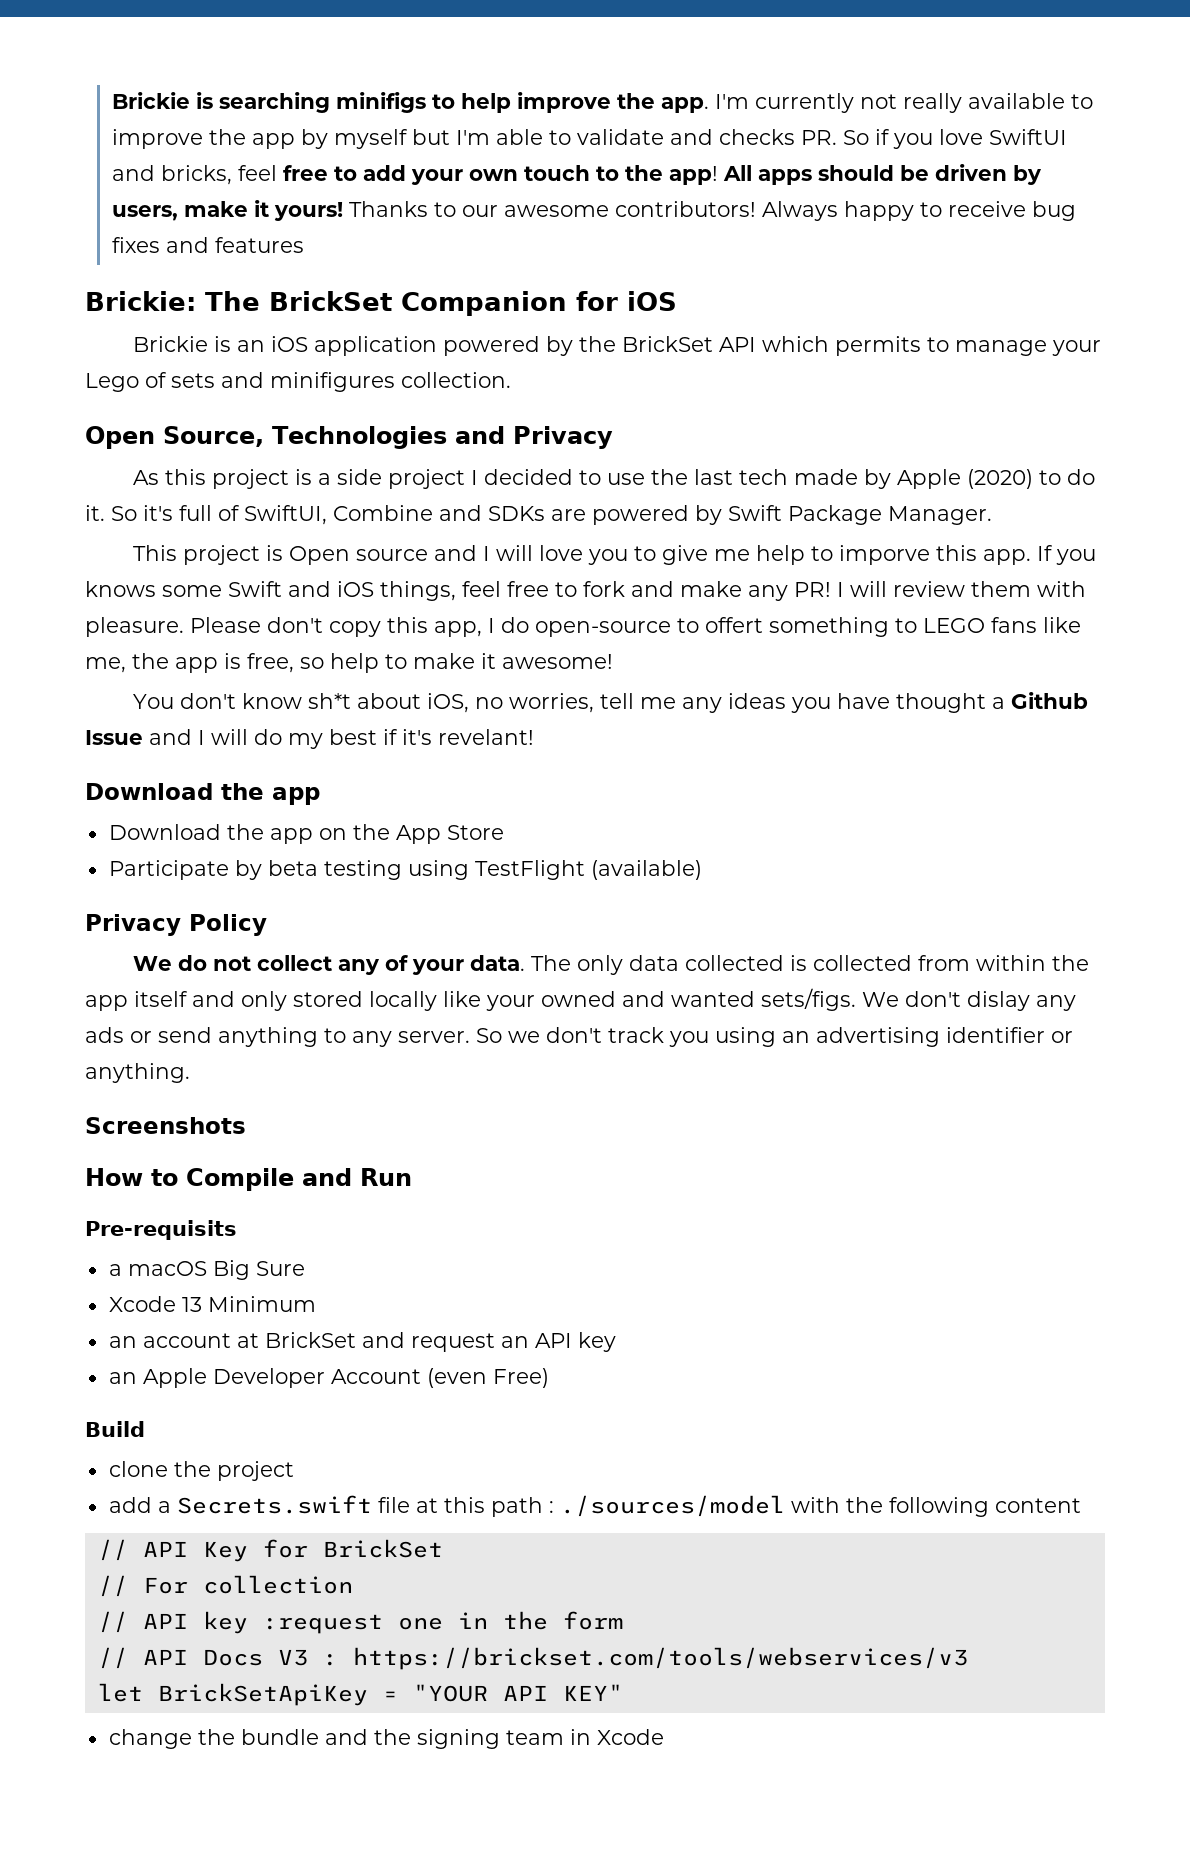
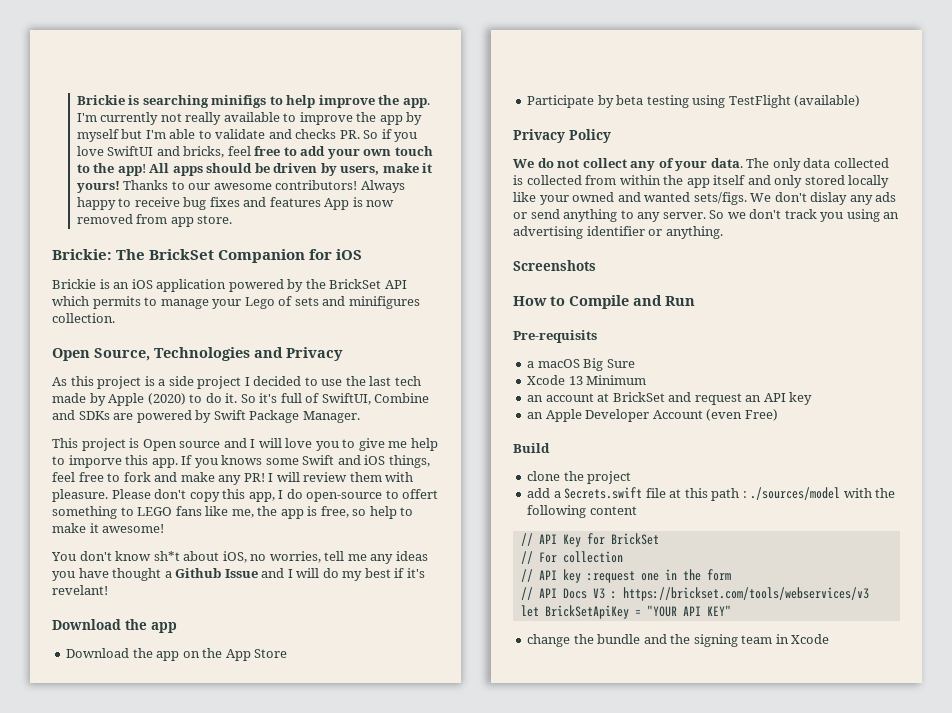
- Always happy to receive bug fixes and features
+ Always happy to receive bug fixes and features App is now removed from app store.

